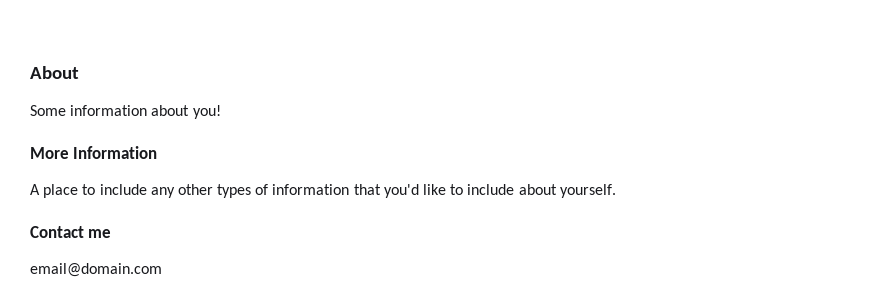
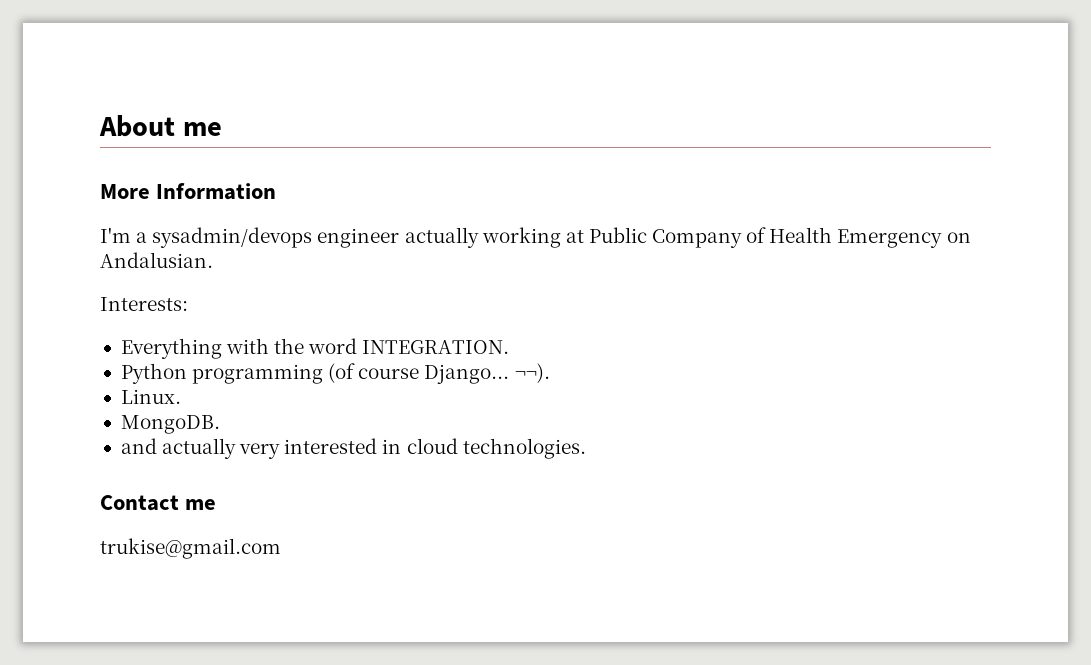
- About
- Some information about you!
+ About me
  More Information
- A place to include any other types of information that you'd like to include about yourself.
+ I'm a sysadmin/devops engineer actually working at Public Company of Health Emergency on Andalusian.
+ Interests:
+ Everything with the word INTEGRATION.
+ Python programming (of course Django... ¬¬).
+ Linux.
+ MongoDB.
+ and actually very interested in cloud technologies.
- email@domain.com
+ trukise@gmail.com

